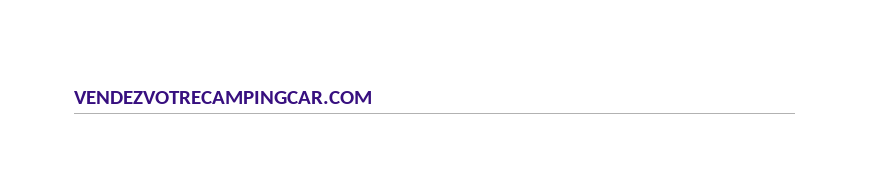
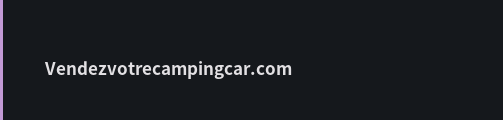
- VENDEZVOTRECAMPINGCAR.COM
+ Vendezvotrecampingcar.com

